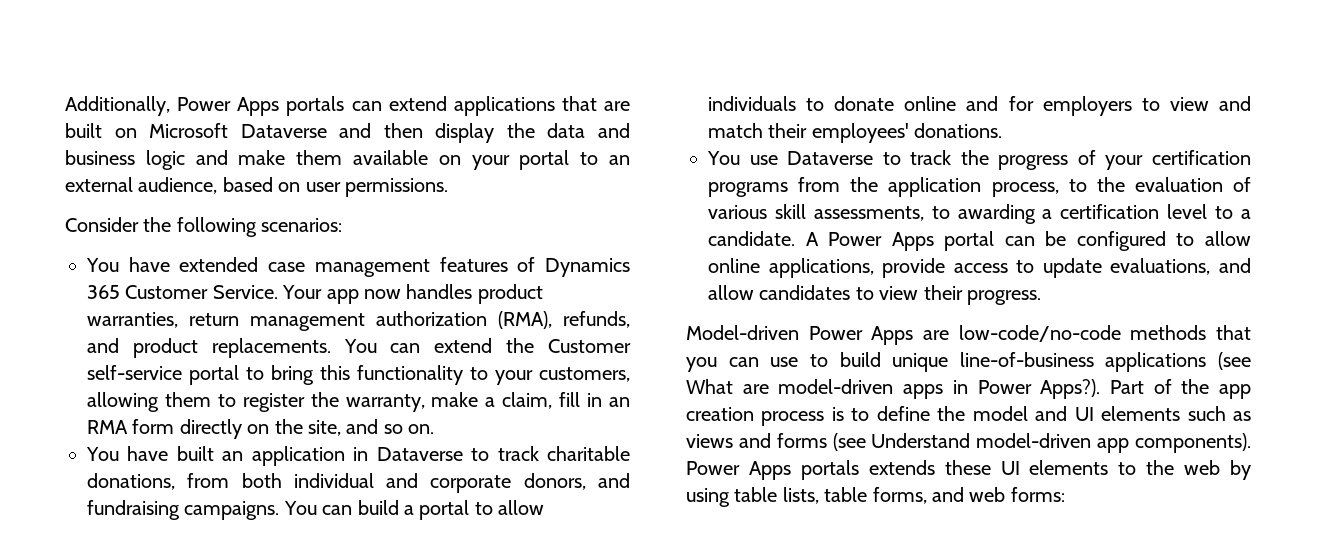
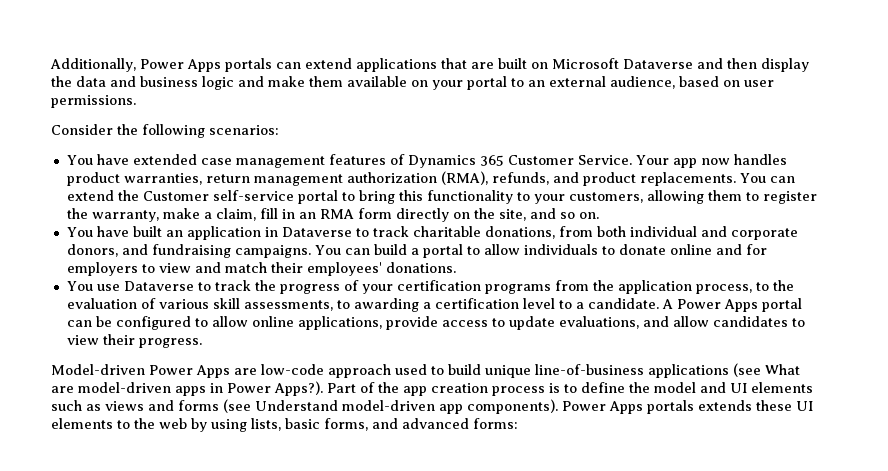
- Model-driven Power Apps are low-code/no-code methods that you can use to build unique line-of-business applications (see What are model-driven apps in Power Apps?).
+ Model-driven Power Apps are low-code approach used to build unique line-of-business applications (see What are model-driven apps in Power Apps?).
- Power Apps portals extends these UI elements to the web by using table lists, table forms, and web forms:
+ Power Apps portals extends these UI elements to the web by using lists, basic forms, and advanced forms:

